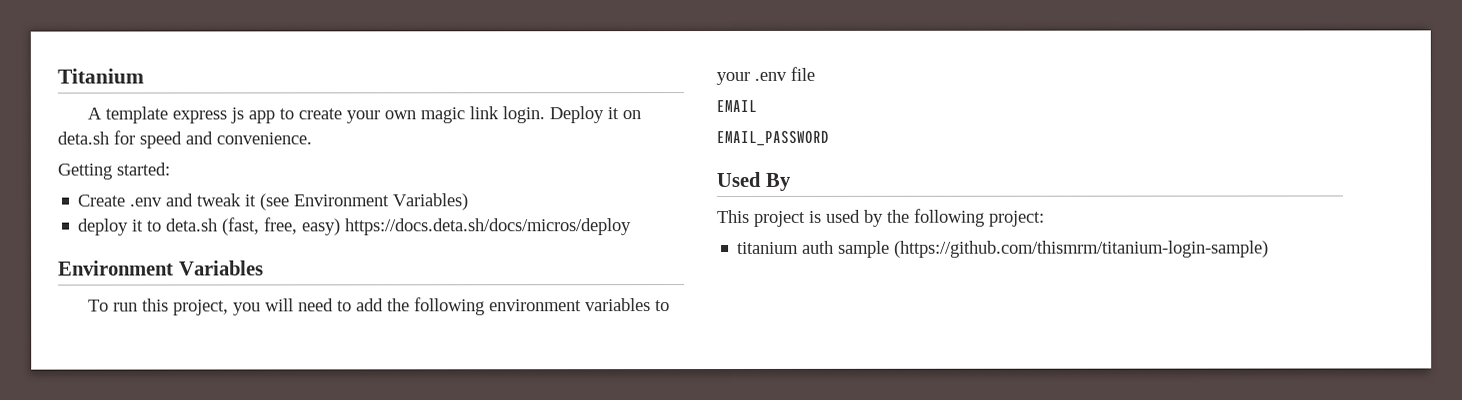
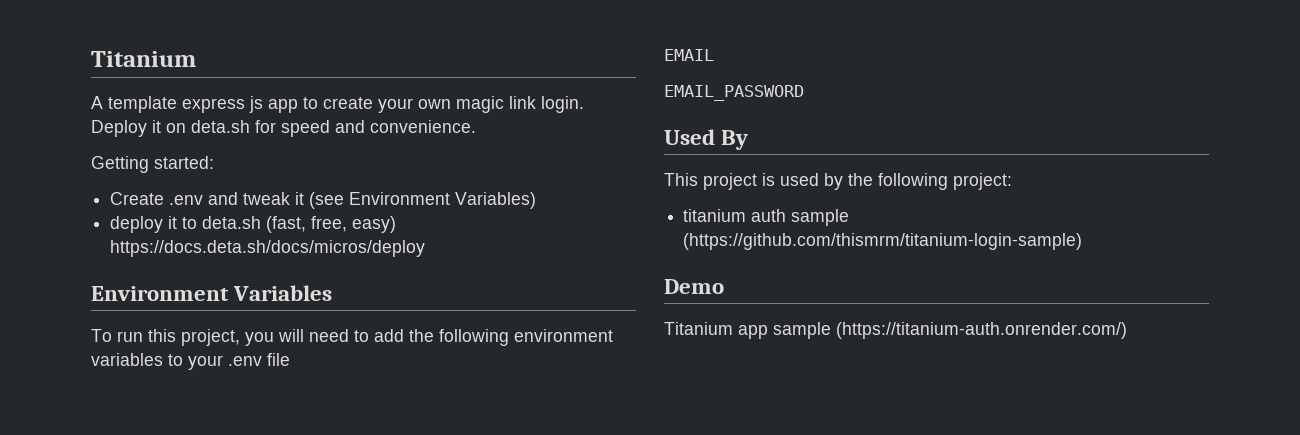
+ Demo
+ Titanium app sample (https://titanium-auth.onrender.com/)

